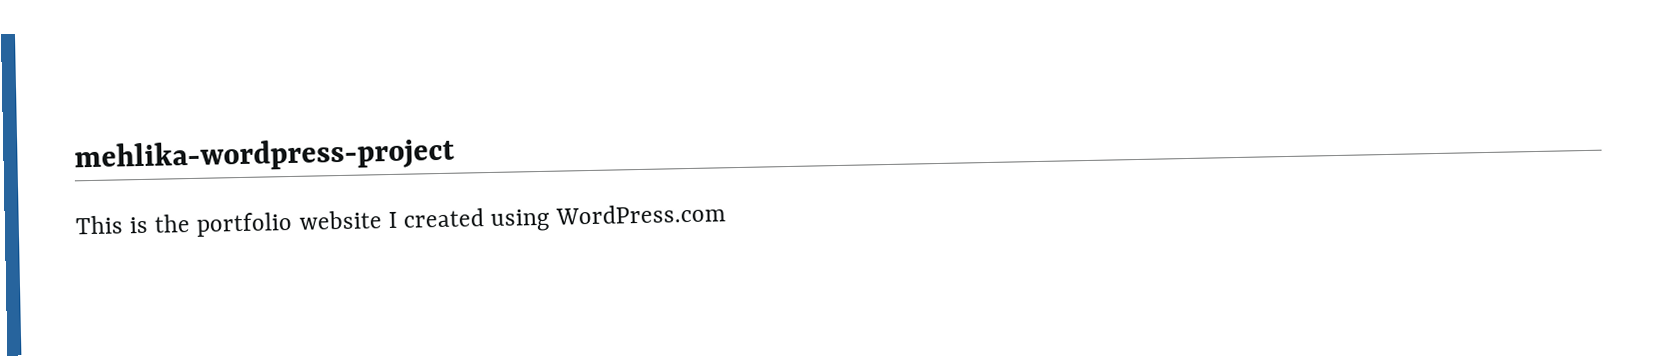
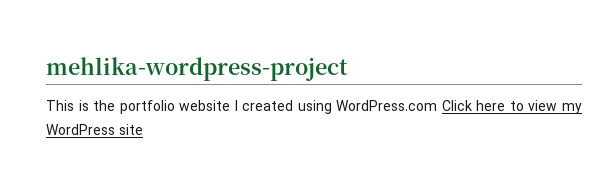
- This is the portfolio website I created using WordPress.com
+ This is the portfolio website I created using WordPress.com Click here to view my WordPress site

